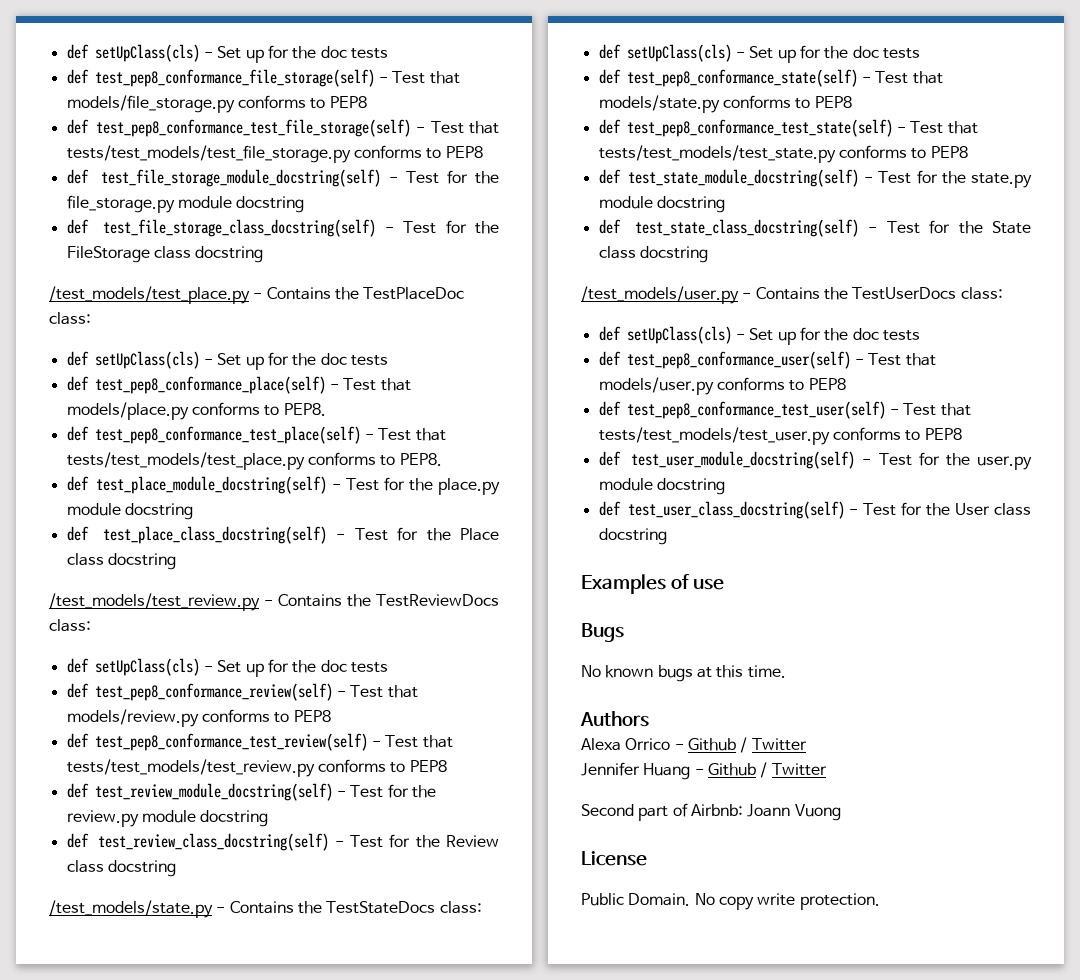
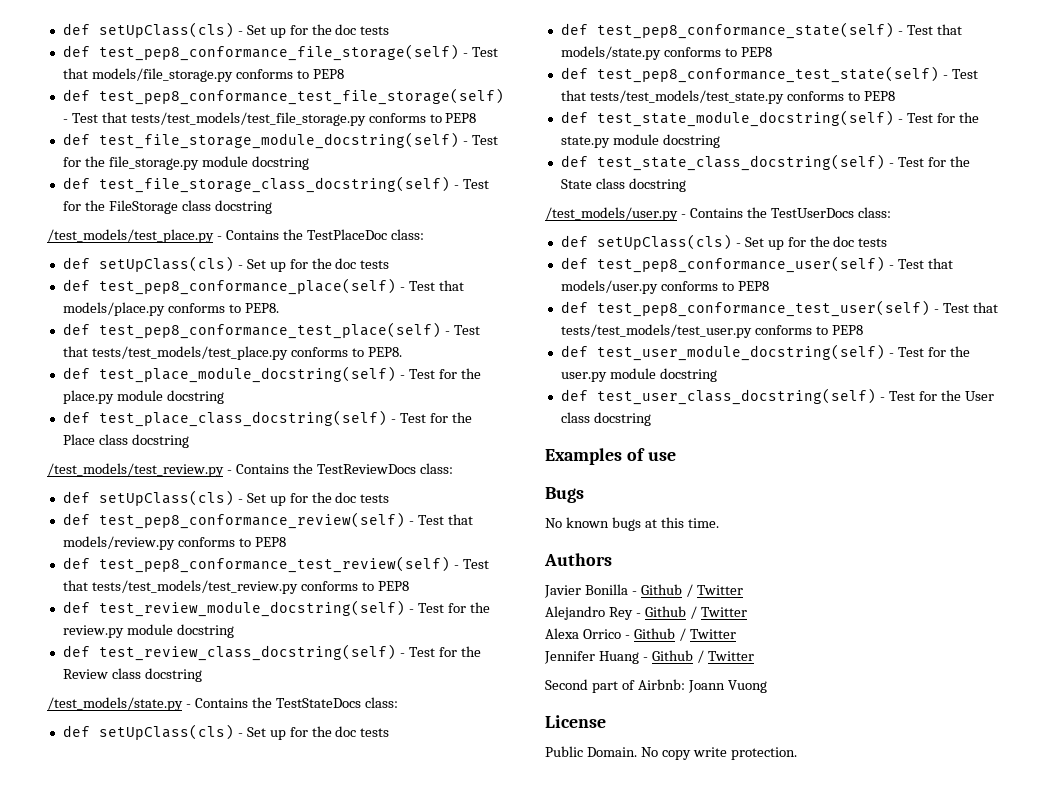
+ Javier Bonilla - Github / Twitter
+ Alejandro Rey - Github / Twitter

